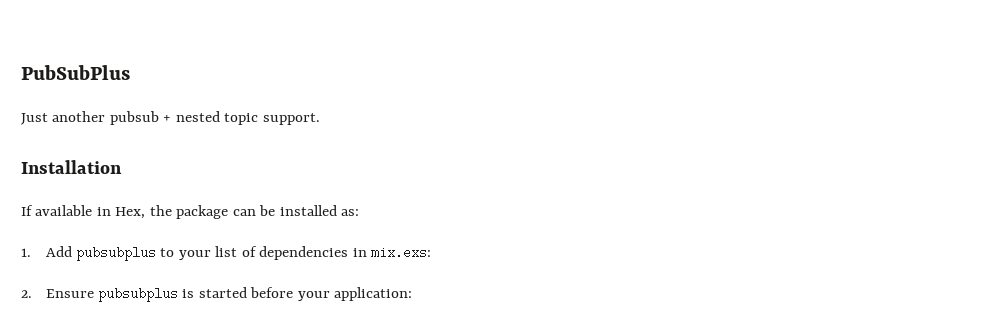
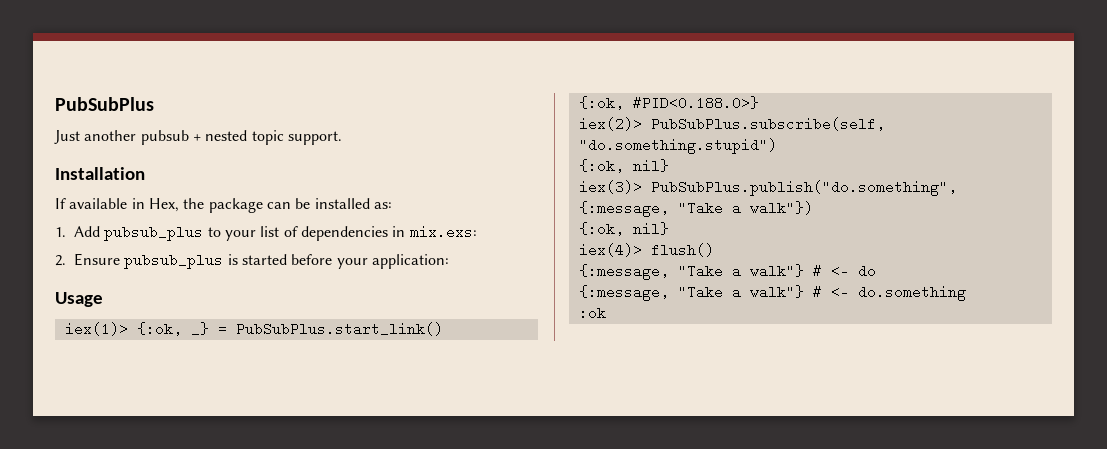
- 1. Add pubsubplus to your list of dependencies in mix.exs:
+ 1. Add pubsub_plus to your list of dependencies in mix.exs:
- 2. Ensure pubsubplus is started before your application:
+ 2. Ensure pubsub_plus is started before your application:
+ Usage
+ iex(1)> {:ok, _} = PubSubPlus.start_link()
+ {:ok, #PID<0.188.0>}
+ iex(2)> PubSubPlus.subscribe(self, "do.something.stupid")
+ {:ok, nil}
+ iex(3)> PubSubPlus.publish("do.something", {:message, "Take a walk"})
+ {:ok, nil}
+ iex(4)> flush()
+ {:message, "Take a walk"} # <- do
+ {:message, "Take a walk"} # <- do.something
+ :ok

